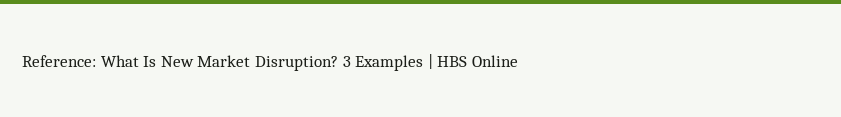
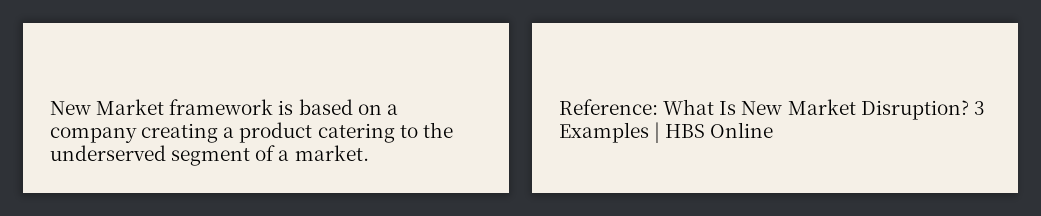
+ New Market framework is based on a company creating a product catering to the underserved segment of a market.

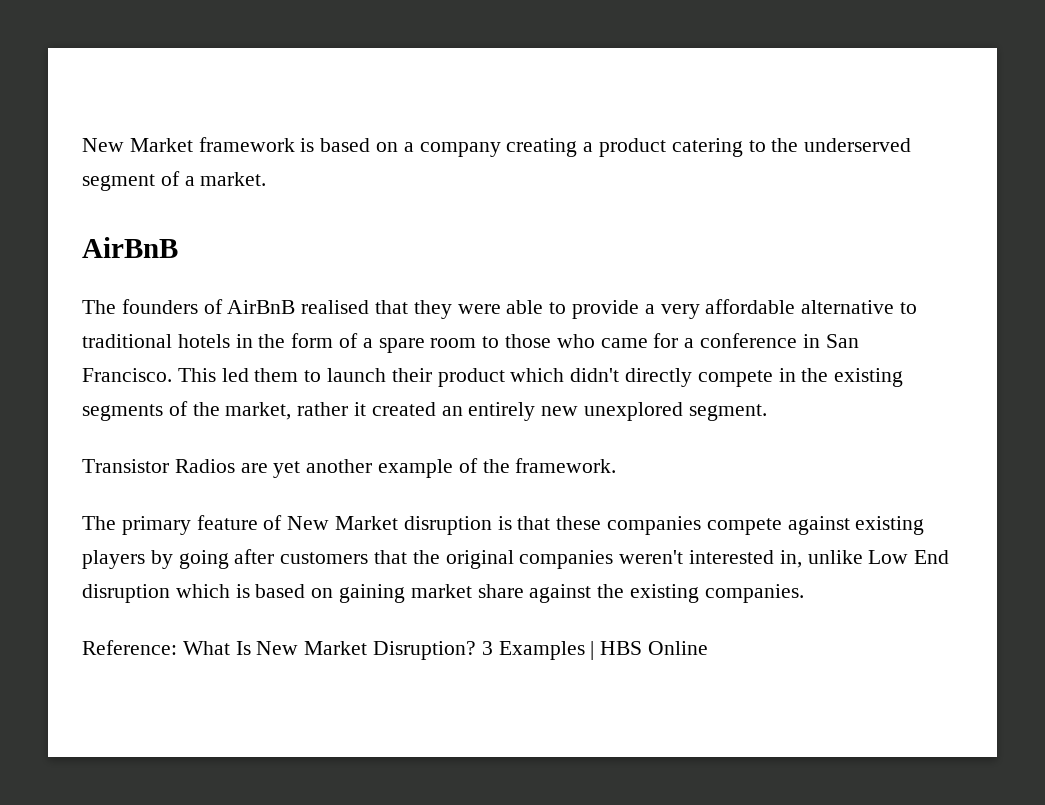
  New Market framework is based on a company creating a product catering to the underserved segment of a market.
+ AirBnB
+ The founders of AirBnB realised that they were able to provide a very affordable alternative to traditional hotels in the form of a spare room to those who came for a conference in San Francisco. This led them to launch their product which didn't directly compete in the existing segments of the market, rather it created an entirely new unexplored segment.
+ Transistor Radios are yet another example of the framework.
+ The primary feature of New Market disruption is that these companies compete against existing players by going after customers that the original companies weren't interested in, unlike Low End disruption which is based on gaining market share against the existing companies.

